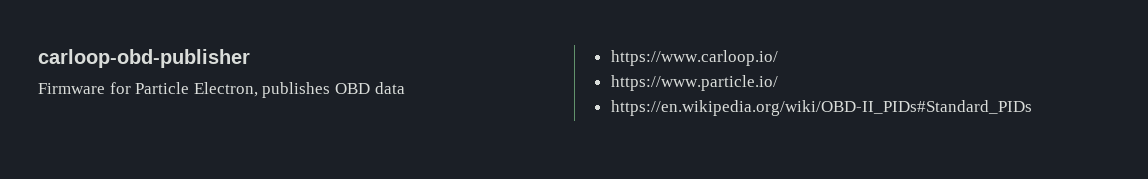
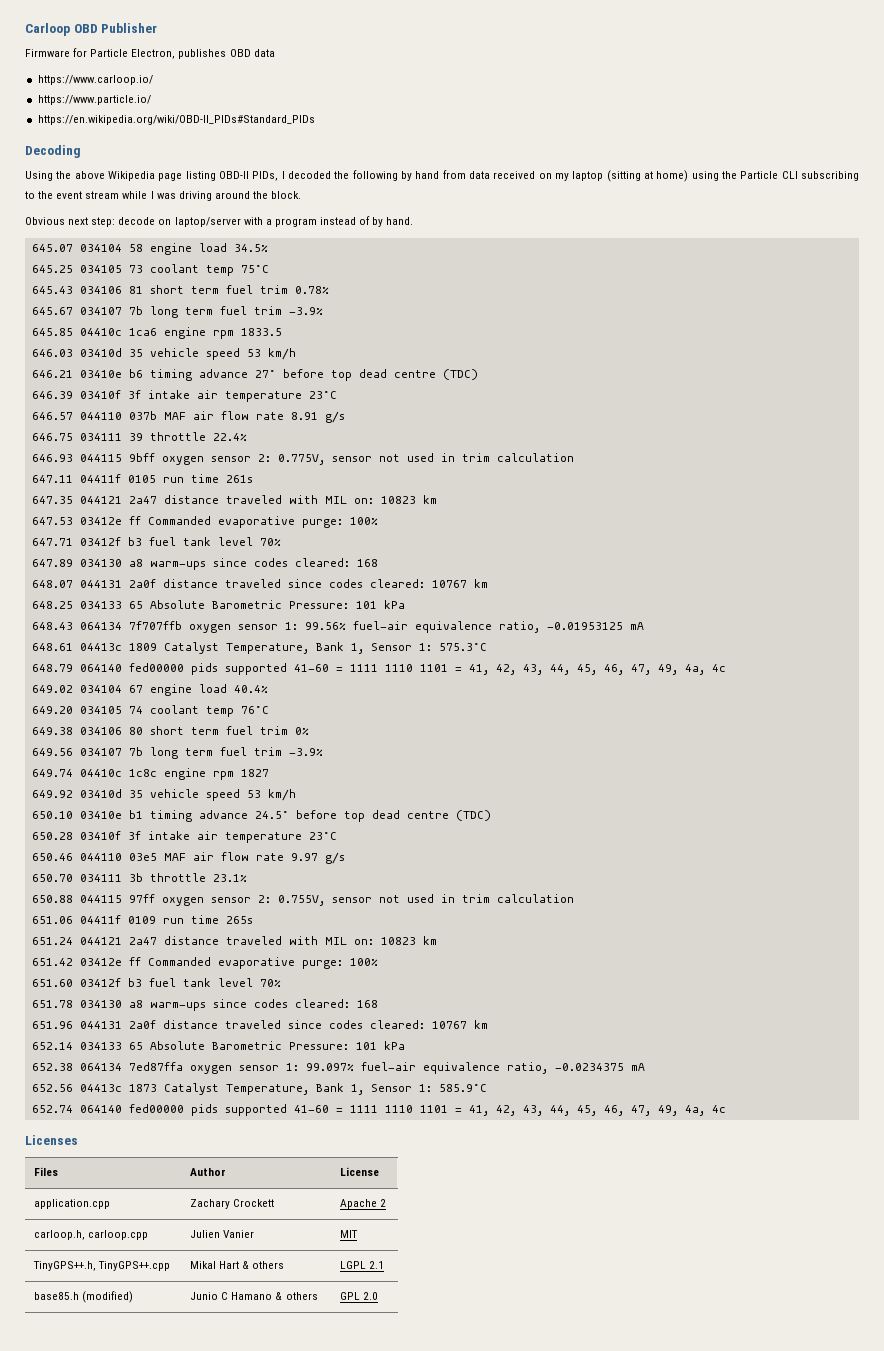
- carloop-obd-publisher
+ Carloop OBD Publisher
+ Decoding
+ Using the above Wikipedia page listing OBD-II PIDs, I decoded the following by hand from data received on my laptop (sitting at home) using the Particle CLI subscribing to the event stream while I was driving around the block.
+ Obvious next step: decode on laptop/server with a program instead of by hand.
+ 645.07 034104 58 engine load 34.5%
+ 645.25 034105 73 coolant temp 75˚C
+ 645.43 034106 81 short term fuel trim 0.78%
+ 645.67 034107 7b long term fuel trim -3.9%
+ 645.85 04410c 1ca6 engine rpm 1833.5
+ 646.03 03410d 35 vehicle speed 53 km/h
+ 646.21 03410e b6 timing advance 27˚ before top dead centre (TDC)
+ 646.39 03410f 3f intake air temperature 23˚C
+ 646.57 044110 037b MAF air flow rate 8.91 g/s
+ 646.75 034111 39 throttle 22.4%
+ 646.93 044115 9bff oxygen sensor 2: 0.775V, sensor not used in trim calculation
+ 647.11 04411f 0105 run time 261s
+ 647.35 044121 2a47 distance traveled with MIL on: 10823 km
+ 647.53 03412e ff Commanded evaporative purge: 100%
+ 647.71 03412f b3 fuel tank level 70%
+ 647.89 034130 a8 warm-ups since codes cleared: 168
+ 648.07 044131 2a0f distance traveled since codes cleared: 10767 km
+ 648.25 034133 65 Absolute Barometric Pressure: 101 kPa
+ 648.43 064134 7f707ffb oxygen sensor 1: 99.56% fuel-air equivalence ratio, -0.01953125 mA
+ 648.61 04413c 1809 Catalyst Temperature, Bank 1, Sensor 1: 575.3˚C
+ 648.79 064140 fed00000 pids supported 41-60 = 1111 1110 1101 = 41, 42, 43, 44, 45, 46, 47, 49, 4a, 4c
+ 649.02 034104 67 engine load 40.4%
+ 649.20 034105 74 coolant temp 76˚C
+ 649.38 034106 80 short term fuel trim 0%
+ 649.56 034107 7b long term fuel trim -3.9%
+ 649.74 04410c 1c8c engine rpm 1827
+ 649.92 03410d 35 vehicle speed 53 km/h
+ 650.10 03410e b1 timing advance 24.5˚ before top dead centre (TDC)
+ 650.28 03410f 3f intake air temperature 23˚C
+ 650.46 044110 03e5 MAF air flow rate 9.97 g/s
+ 650.70 034111 3b throttle 23.1%
+ 650.88 044115 97ff oxygen sensor 2: 0.755V, sensor not used in trim calculation
+ 651.06 04411f 0109 run time 265s
+ 651.24 044121 2a47 distance traveled with MIL on: 10823 km
+ 651.42 03412e ff Commanded evaporative purge: 100%
+ 651.60 03412f b3 fuel tank level 70%
+ 651.78 034130 a8 warm-ups since codes cleared: 168
+ 651.96 044131 2a0f distance traveled since codes cleared: 10767 km
+ 652.14 034133 65 Absolute Barometric Pressure: 101 kPa
+ 652.38 064134 7ed87ffa oxygen sensor 1: 99.097% fuel-air equivalence ratio, -0.0234375 mA
+ 652.56 04413c 1873 Catalyst Temperature, Bank 1, Sensor 1: 585.9˚C
+ 652.74 064140 fed00000 pids supported 41-60 = 1111 1110 1101 = 41, 42, 43, 44, 45, 46, 47, 49, 4a, 4c
+ Licenses
+ Files | Author | License
+ application.cpp | Zachary Crockett | Apache 2
+ carloop.h, carloop.cpp | Julien Vanier | MIT
+ TinyGPS++.h, TinyGPS++.cpp | Mikal Hart & others | LGPL 2.1
+ base85.h (modified) | Junio C Hamano & others | GPL 2.0

